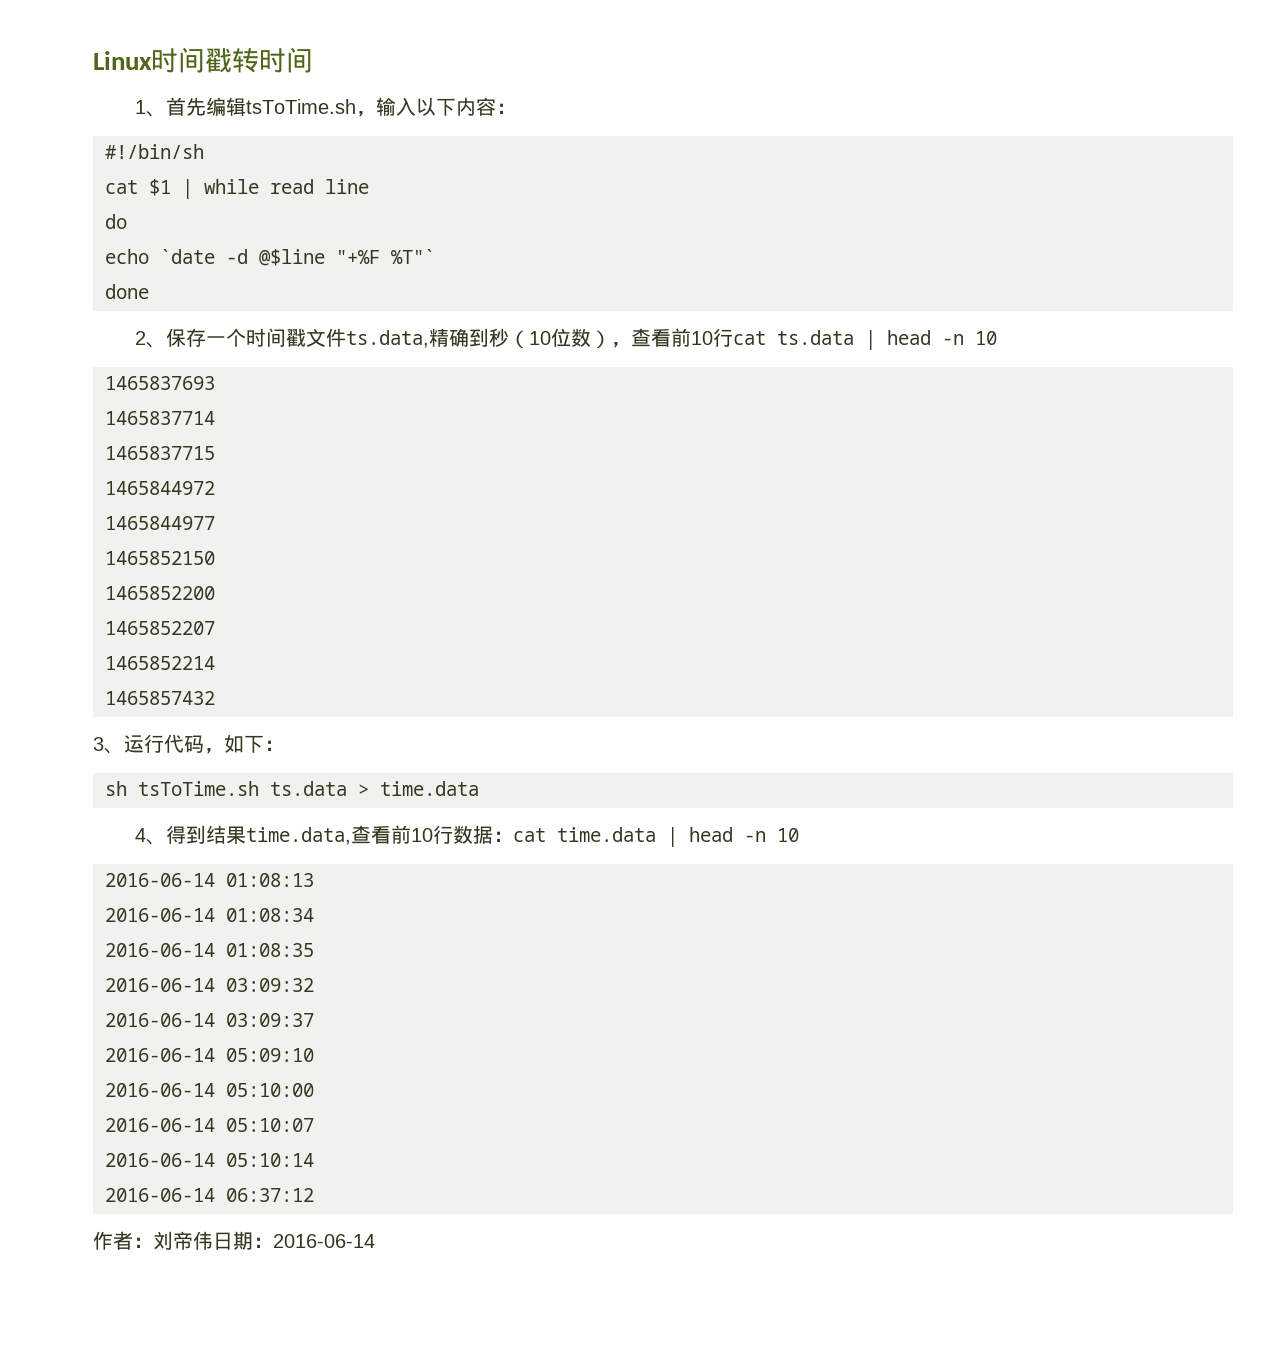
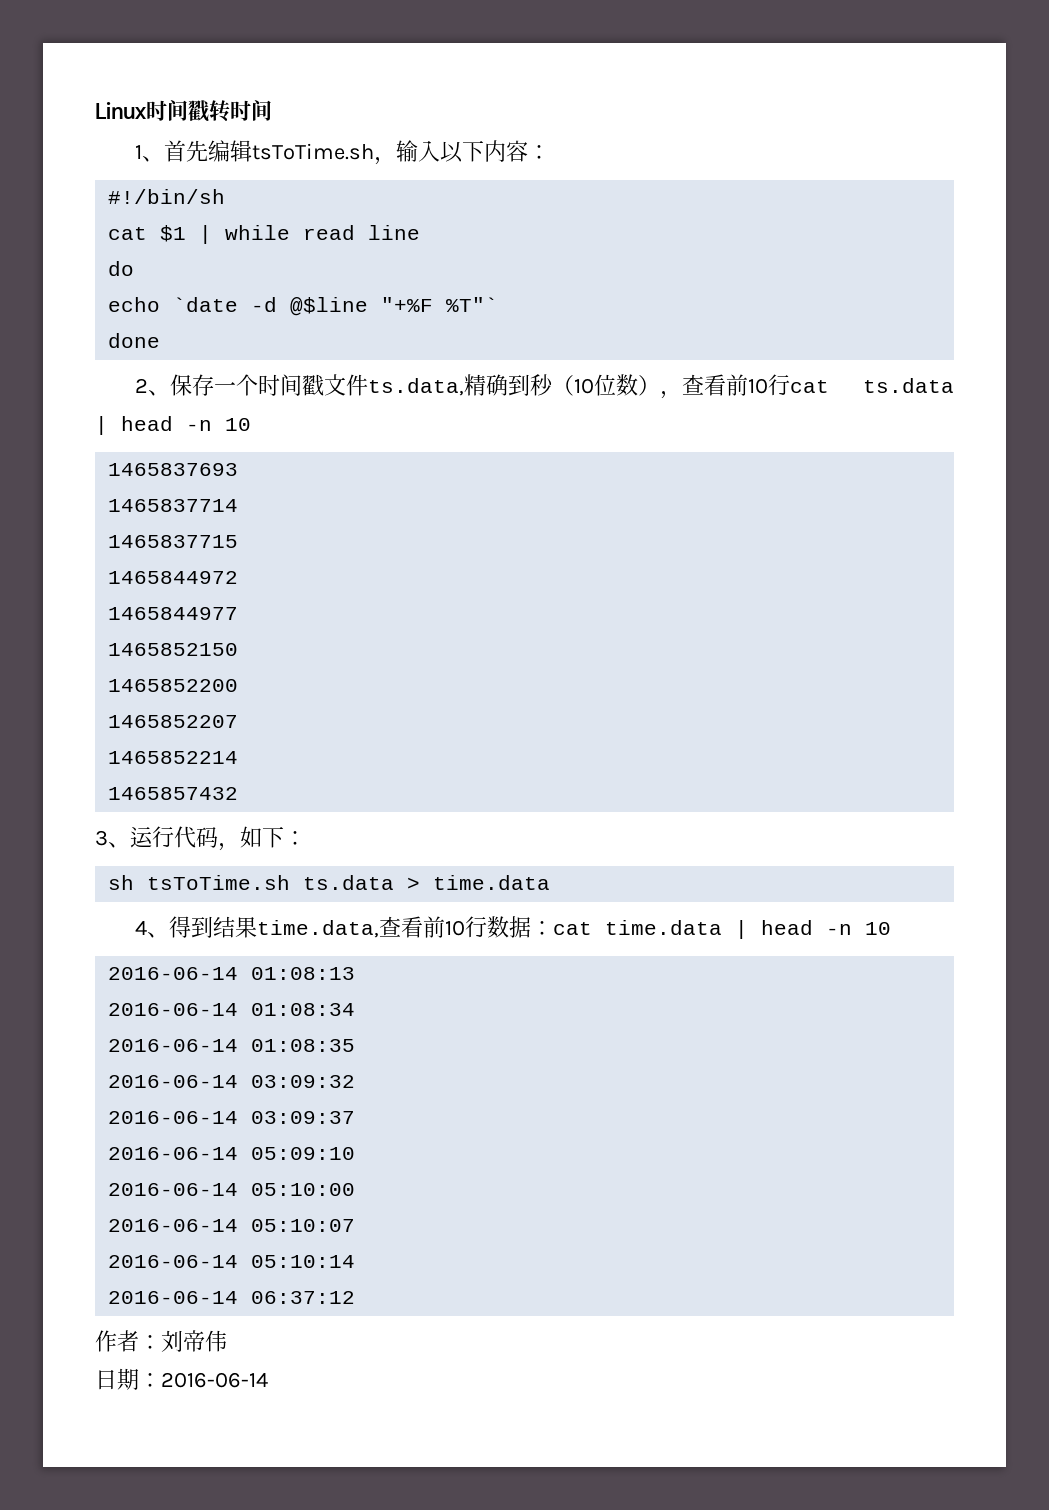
- 作者：刘帝伟日期：2016-06-14
+ 作者：刘帝伟
+ 日期：2016-06-14

